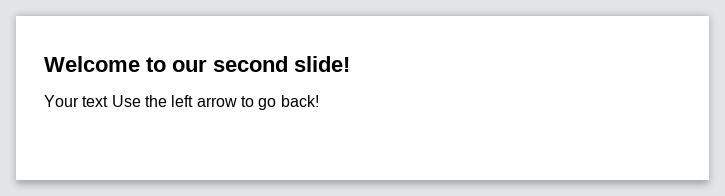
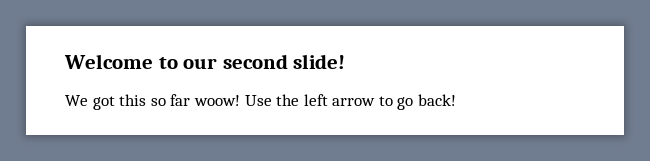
- Your text Use the left arrow to go back!
+ We got this so far woow! Use the left arrow to go back!

